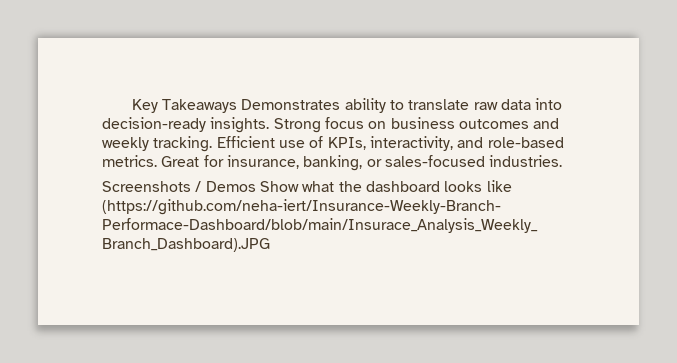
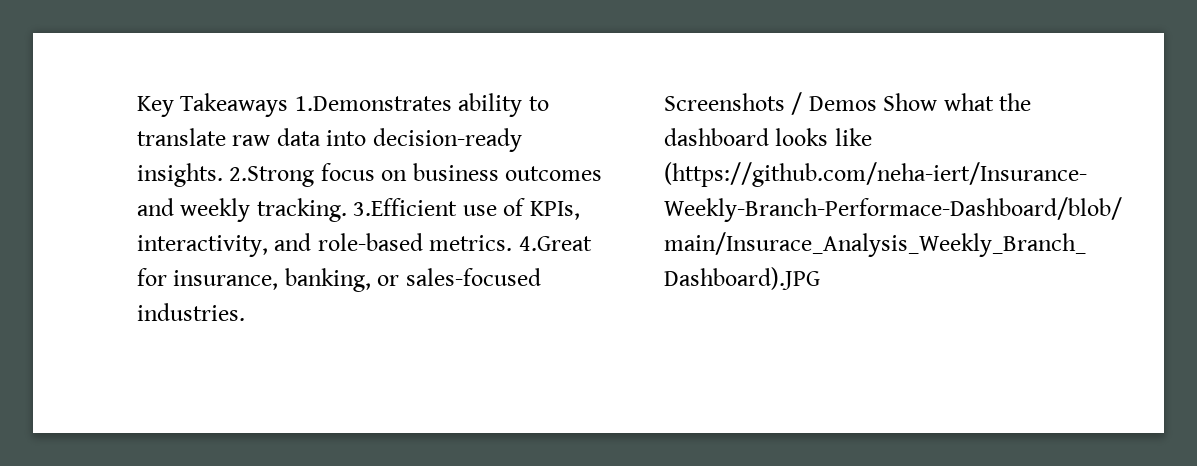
- Key Takeaways Demonstrates ability to translate raw data into decision-ready insights.
+ Key Takeaways 1.Demonstrates ability to translate raw data into decision-ready insights.
- Strong focus on business outcomes and weekly tracking.
+ 2.Strong focus on business outcomes and weekly tracking.
- Efficient use of KPIs, interactivity, and role-based metrics.
+ 3.Efficient use of KPIs, interactivity, and role-based metrics.
- Great for insurance, banking, or sales-focused industries.
+ 4.Great for insurance, banking, or sales-focused industries.

